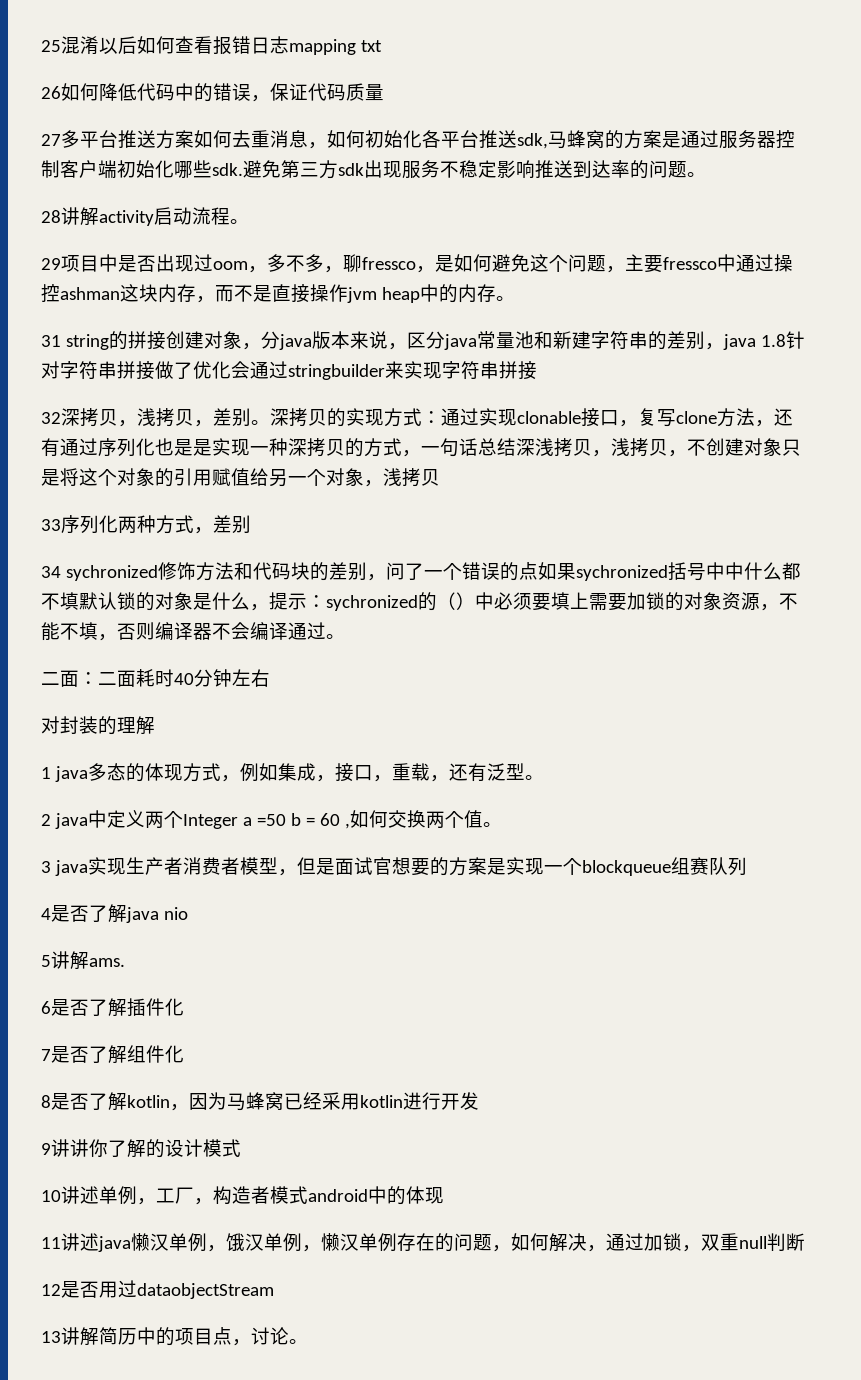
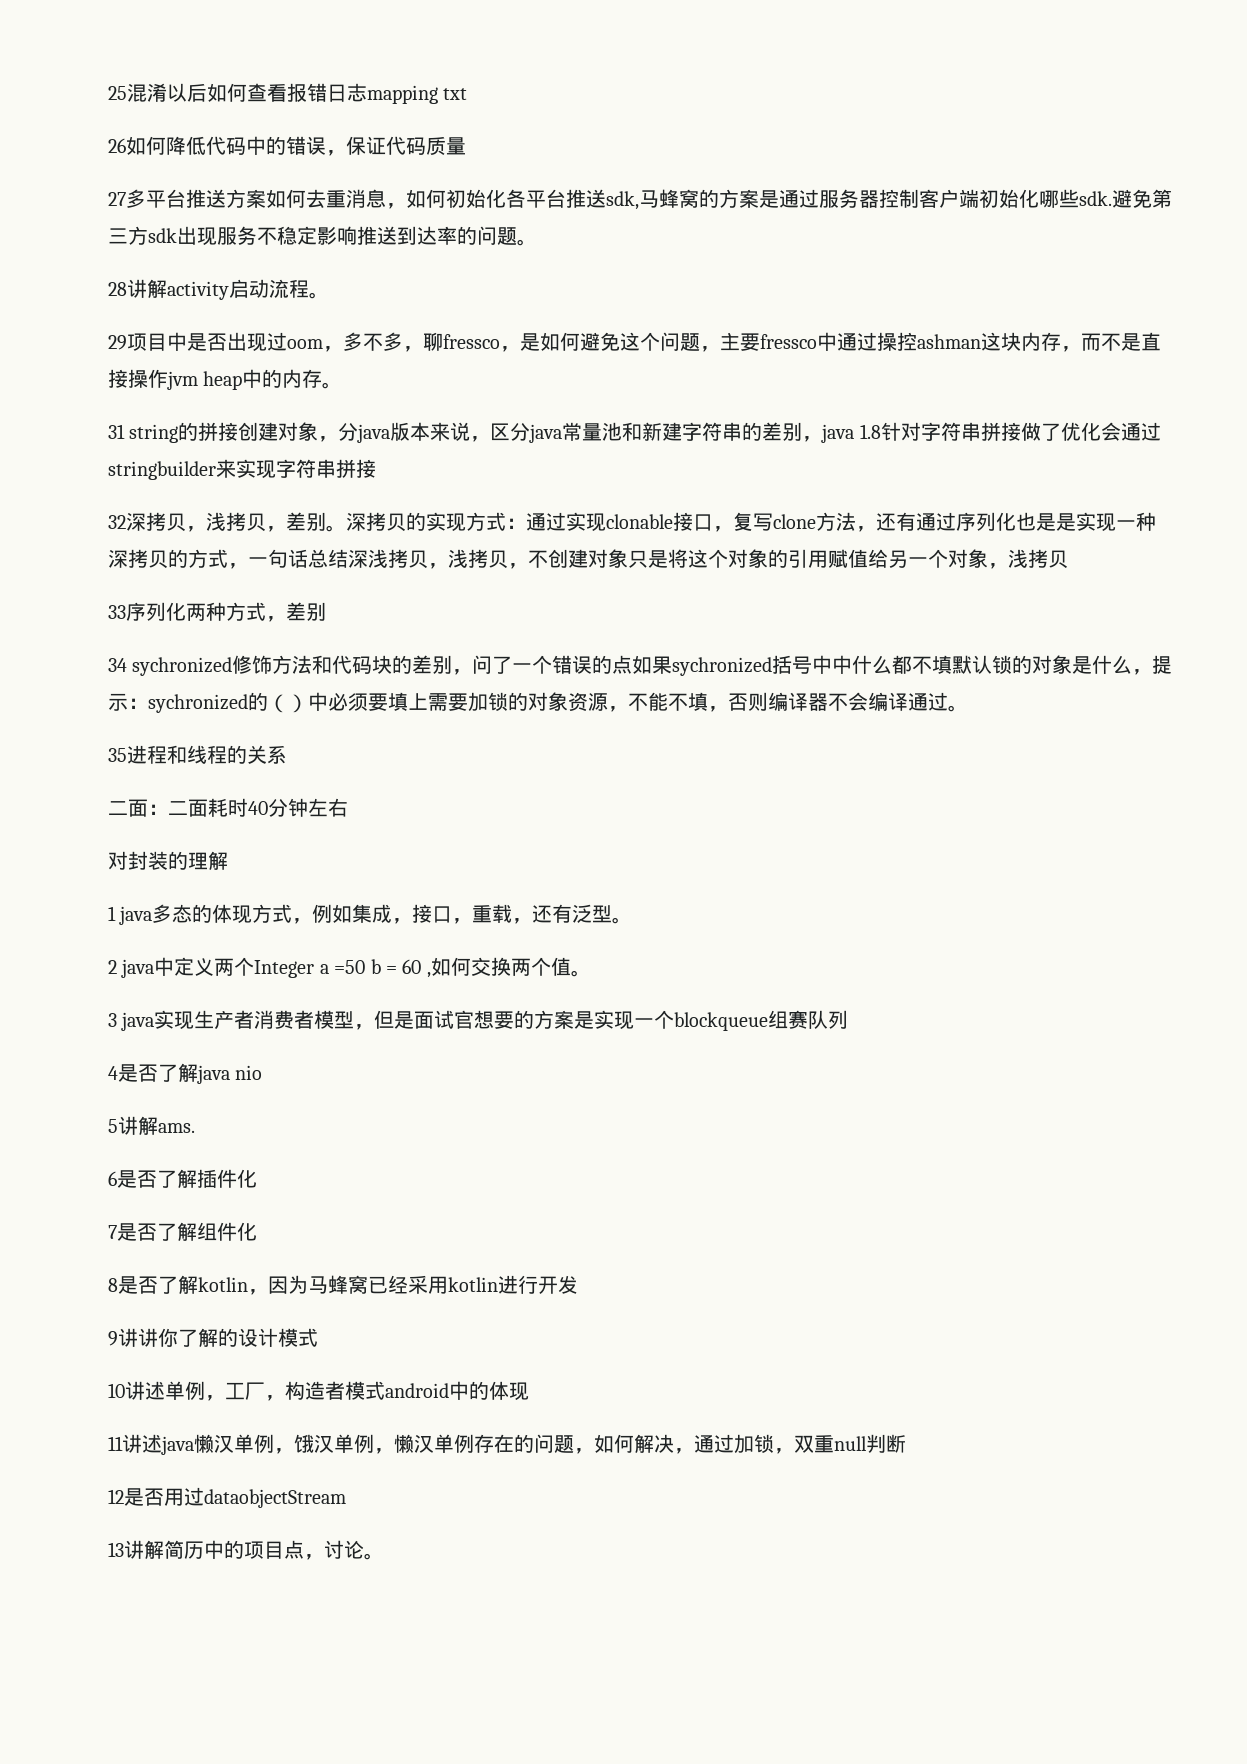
+ 35进程和线程的关系

